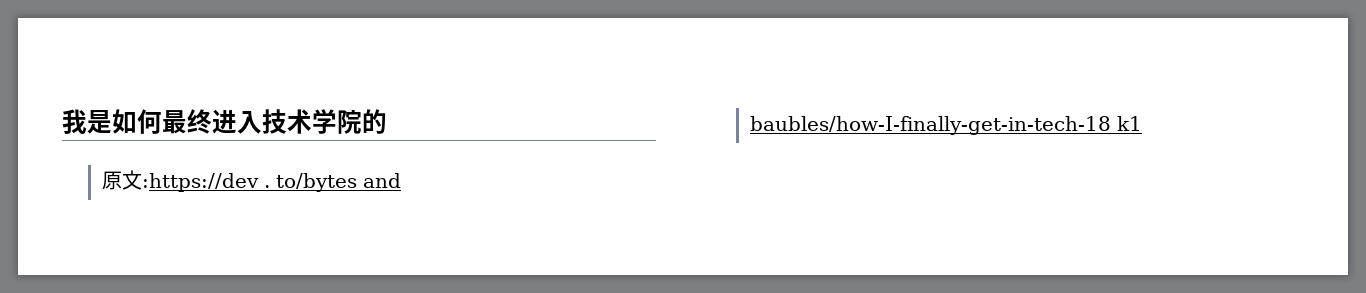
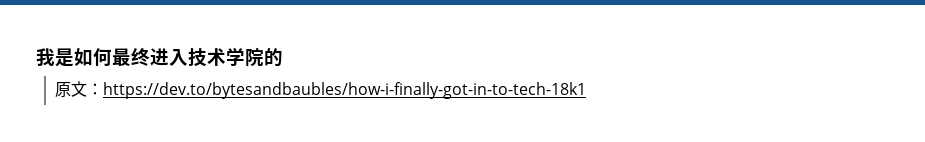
- 原文:https://dev . to/bytes and baubles/how-I-finally-get-in-tech-18 k1
+ 原文：https://dev.to/bytesandbaubles/how-i-finally-got-in-to-tech-18k1

